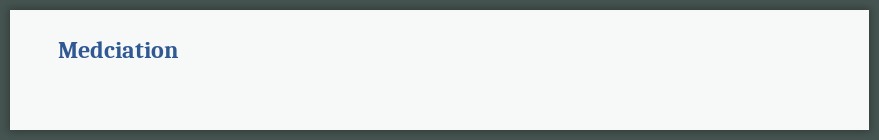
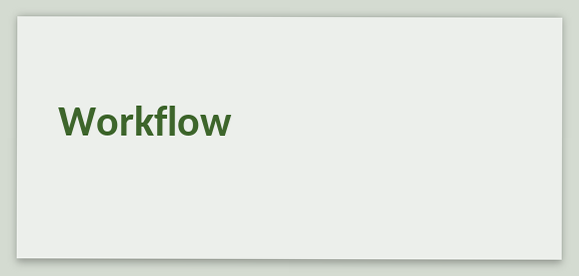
- Medciation
+ Workflow

